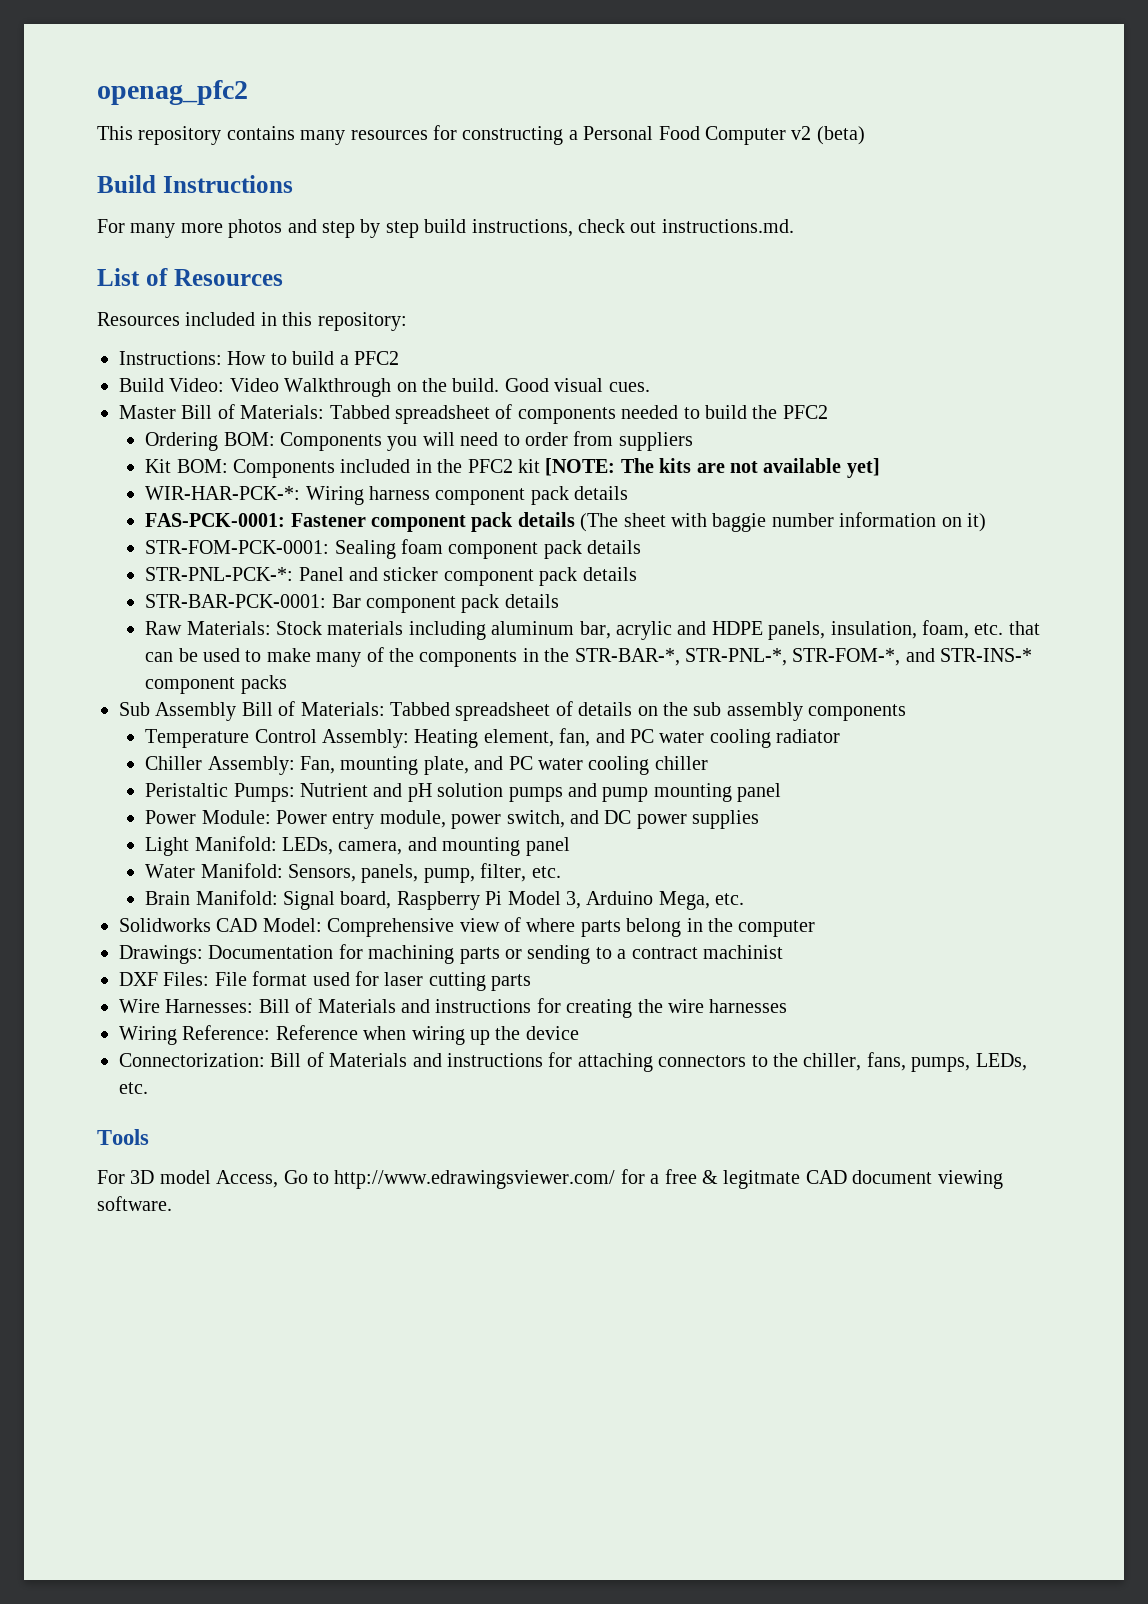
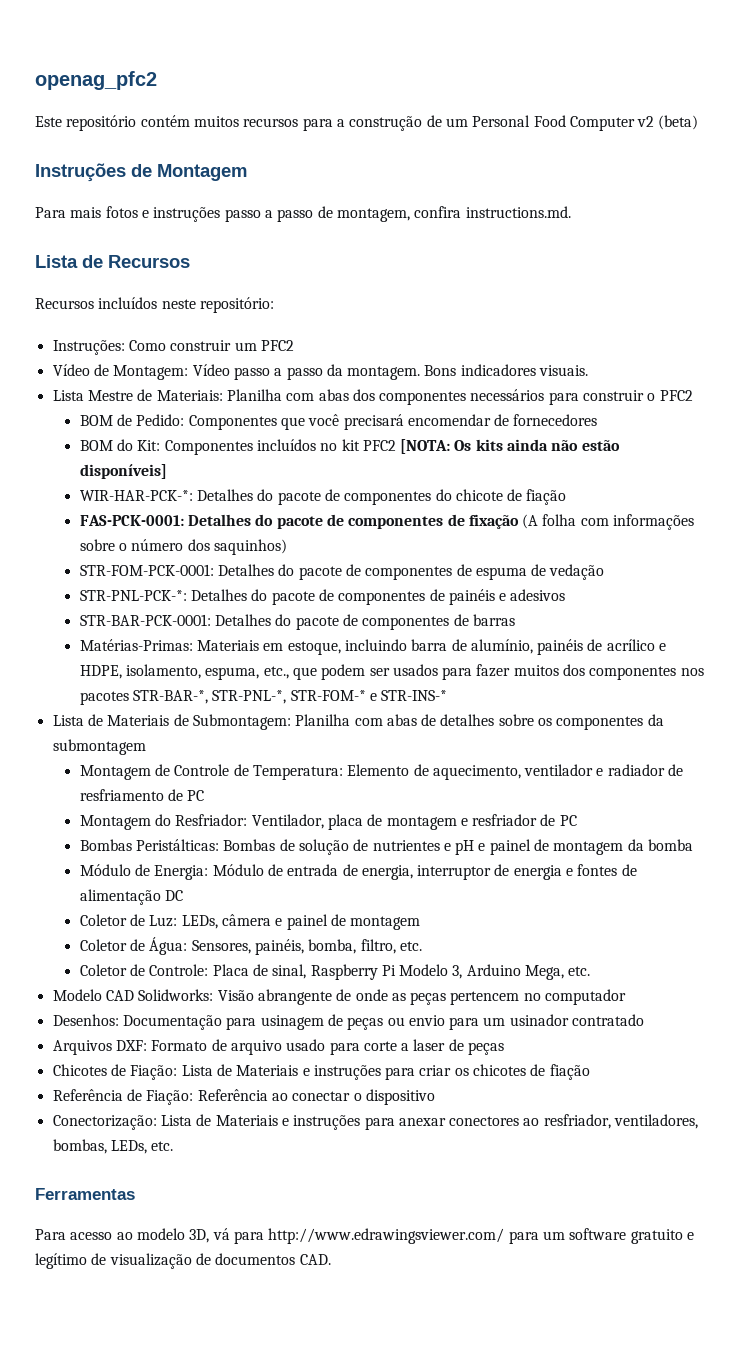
- This repository contains many resources for constructing a Personal Food Computer v2 (beta)
+ Este repositório contém muitos recursos para a construção de um Personal Food Computer v2 (beta)
- Build Instructions
- For many more photos and step by step build instructions, check out instructions.md.
- List of Resources
- Resources included in this repository:
- Instructions: How to build a PFC2
- Build Video: Video Walkthrough on the build. Good visual cues.
- Master Bill of Materials: Tabbed spreadsheet of components needed to build the PFC2
- Ordering BOM: Components you will need to order from suppliers
- Kit BOM: Components included in the PFC2 kit [NOTE: The kits are not available yet]
- WIR-HAR-PCK-*: Wiring harness component pack details
- FAS-PCK-0001: Fastener component pack details (The sheet with baggie number information on it)
- STR-FOM-PCK-0001: Sealing foam component pack details
- STR-PNL-PCK-*: Panel and sticker component pack details
- STR-BAR-PCK-0001: Bar component pack details
- Raw Materials: Stock materials including aluminum bar, acrylic and HDPE panels, insulation, foam, etc. that can be used to make many of the components in the STR-BAR-*, STR-PNL-*, STR-FOM-*, and STR-INS-* component packs
- Sub Assembly Bill of Materials: Tabbed spreadsheet of details on the sub assembly components
- Temperature Control Assembly: Heating element, fan, and PC water cooling radiator
- Chiller Assembly: Fan, mounting plate, and PC water cooling chiller
- Peristaltic Pumps: Nutrient and pH solution pumps and pump mounting panel
- Power Module: Power entry module, power switch, and DC power supplies
- Light Manifold: LEDs, camera, and mounting panel
- Water Manifold: Sensors, panels, pump, filter, etc.
- Brain Manifold: Signal board, Raspberry Pi Model 3, Arduino Mega, etc.
+ Instruções de Montagem
+ Para mais fotos e instruções passo a passo de montagem, confira instructions.md.
+ Lista de Recursos
+ Recursos incluídos neste repositório:
+ Instruções: Como construir um PFC2
+ Vídeo de Montagem: Vídeo passo a passo da montagem. Bons indicadores visuais.
+ Lista Mestre de Materiais: Planilha com abas dos componentes necessários para construir o PFC2
+ BOM de Pedido: Componentes que você precisará encomendar de fornecedores
+ BOM do Kit: Componentes incluídos no kit PFC2 [NOTA: Os kits ainda não estão disponíveis]
+ WIR-HAR-PCK-*: Detalhes do pacote de componentes do chicote de fiação
+ FAS-PCK-0001: Detalhes do pacote de componentes de fixação (A folha com informações sobre o número dos saquinhos)
+ STR-FOM-PCK-0001: Detalhes do pacote de componentes de espuma de vedação
+ STR-PNL-PCK-*: Detalhes do pacote de componentes de painéis e adesivos
+ STR-BAR-PCK-0001: Detalhes do pacote de componentes de barras
+ Matérias-Primas: Materiais em estoque, incluindo barra de alumínio, painéis de acrílico e HDPE, isolamento, espuma, etc., que podem ser usados para fazer muitos dos componentes nos pacotes STR-BAR-*, STR-PNL-*, STR-FOM-* e STR-INS-*
+ Lista de Materiais de Submontagem: Planilha com abas de detalhes sobre os componentes da submontagem
+ Montagem de Controle de Temperatura: Elemento de aquecimento, ventilador e radiador de resfriamento de PC
+ Montagem do Resfriador: Ventilador, placa de montagem e resfriador de PC
+ Bombas Peristálticas: Bombas de solução de nutrientes e pH e painel de montagem da bomba
+ Módulo de Energia: Módulo de entrada de energia, interruptor de energia e fontes de alimentação DC
+ Coletor de Luz: LEDs, câmera e painel de montagem
+ Coletor de Água: Sensores, painéis, bomba, filtro, etc.
+ Coletor de Controle: Placa de sinal, Raspberry Pi Modelo 3, Arduino Mega, etc.
- Solidworks CAD Model: Comprehensive view of where parts belong in the computer
- Drawings: Documentation for machining parts or sending to a contract machinist
- DXF Files: File format used for laser cutting parts
- Wire Harnesses: Bill of Materials and instructions for creating the wire harnesses
- Wiring Reference: Reference when wiring up the device
- Connectorization: Bill of Materials and instructions for attaching connectors to the chiller, fans, pumps, LEDs, etc.
- Tools
- For 3D model Access, Go to http://www.edrawingsviewer.com/ for a free & legitmate CAD document viewing software.
+ Modelo CAD Solidworks: Visão abrangente de onde as peças pertencem no computador
+ Desenhos: Documentação para usinagem de peças ou envio para um usinador contratado
+ Arquivos DXF: Formato de arquivo usado para corte a laser de peças
+ Chicotes de Fiação: Lista de Materiais e instruções para criar os chicotes de fiação
+ Referência de Fiação: Referência ao conectar o dispositivo
+ Conectorização: Lista de Materiais e instruções para anexar conectores ao resfriador, ventiladores, bombas, LEDs, etc.
+ Ferramentas
+ Para acesso ao modelo 3D, vá para http://www.edrawingsviewer.com/ para um software gratuito e legítimo de visualização de documentos CAD.

